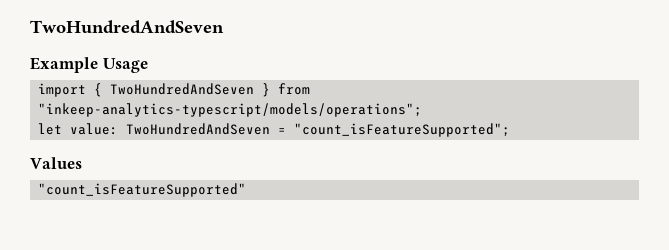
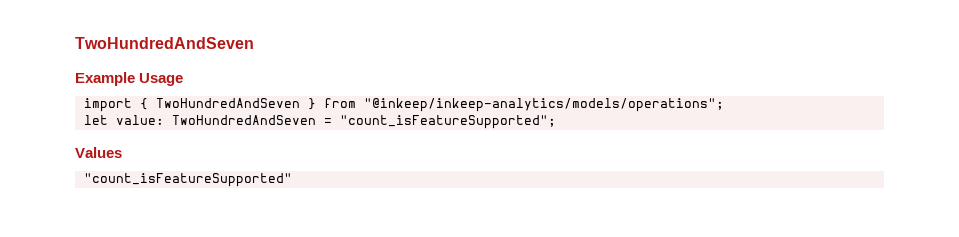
- import { TwoHundredAndSeven } from "inkeep-analytics-typescript/models/operations";
+ import { TwoHundredAndSeven } from "@inkeep/inkeep-analytics/models/operations";

